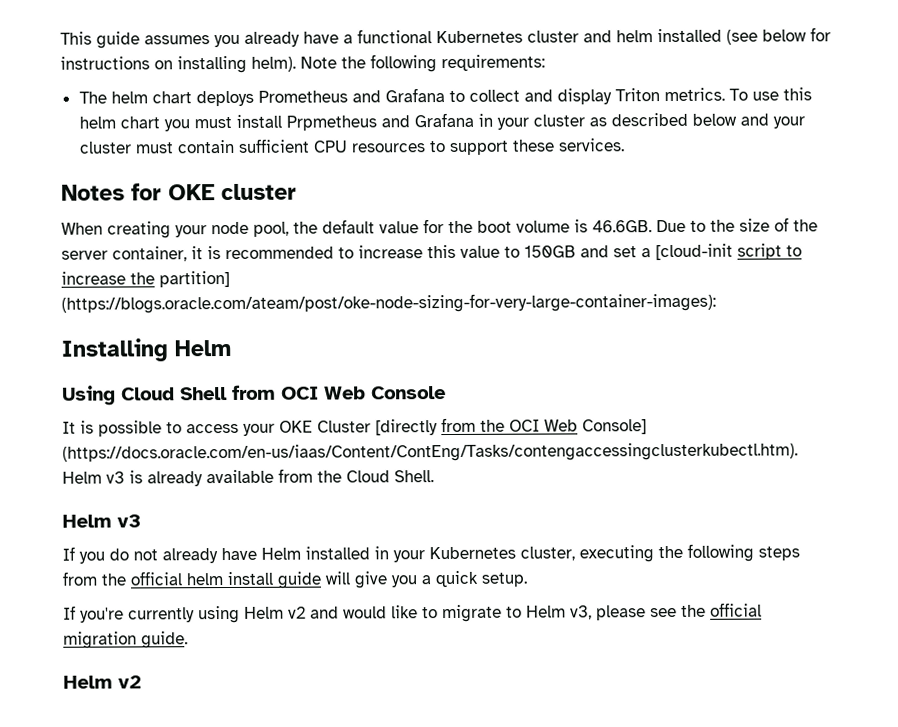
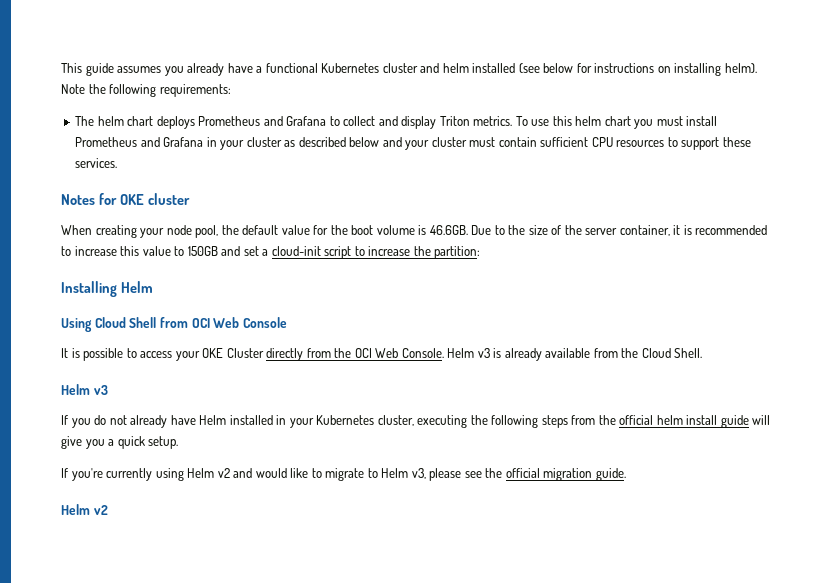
- To use this helm chart you must install Prpmetheus and Grafana in your cluster as described below and your cluster must contain sufficient CPU resources to support these services.
+ To use this helm chart you must install Prometheus and Grafana in your cluster as described below and your cluster must contain sufficient CPU resources to support these services.
- When creating your node pool, the default value for the boot volume is 46.6GB. Due to the size of the server container, it is recommended to increase this value to 150GB and set a [cloud-init script to increase the partition] (https://blogs.oracle.com/ateam/post/oke-node-sizing-for-very-large-container-images):
+ When creating your node pool, the default value for the boot volume is 46.6GB. Due to the size of the server container, it is recommended to increase this value to 150GB and set a cloud-init script to increase the partition:
- It is possible to access your OKE Cluster [directly from the OCI Web Console] (https://docs.oracle.com/en-us/iaas/Content/ContEng/Tasks/contengaccessingclusterkubectl.htm). Helm v3 is already available from the Cloud Shell.
+ It is possible to access your OKE Cluster directly from the OCI Web Console. Helm v3 is already available from the Cloud Shell.

